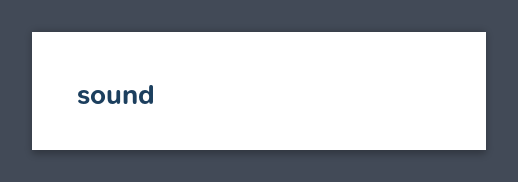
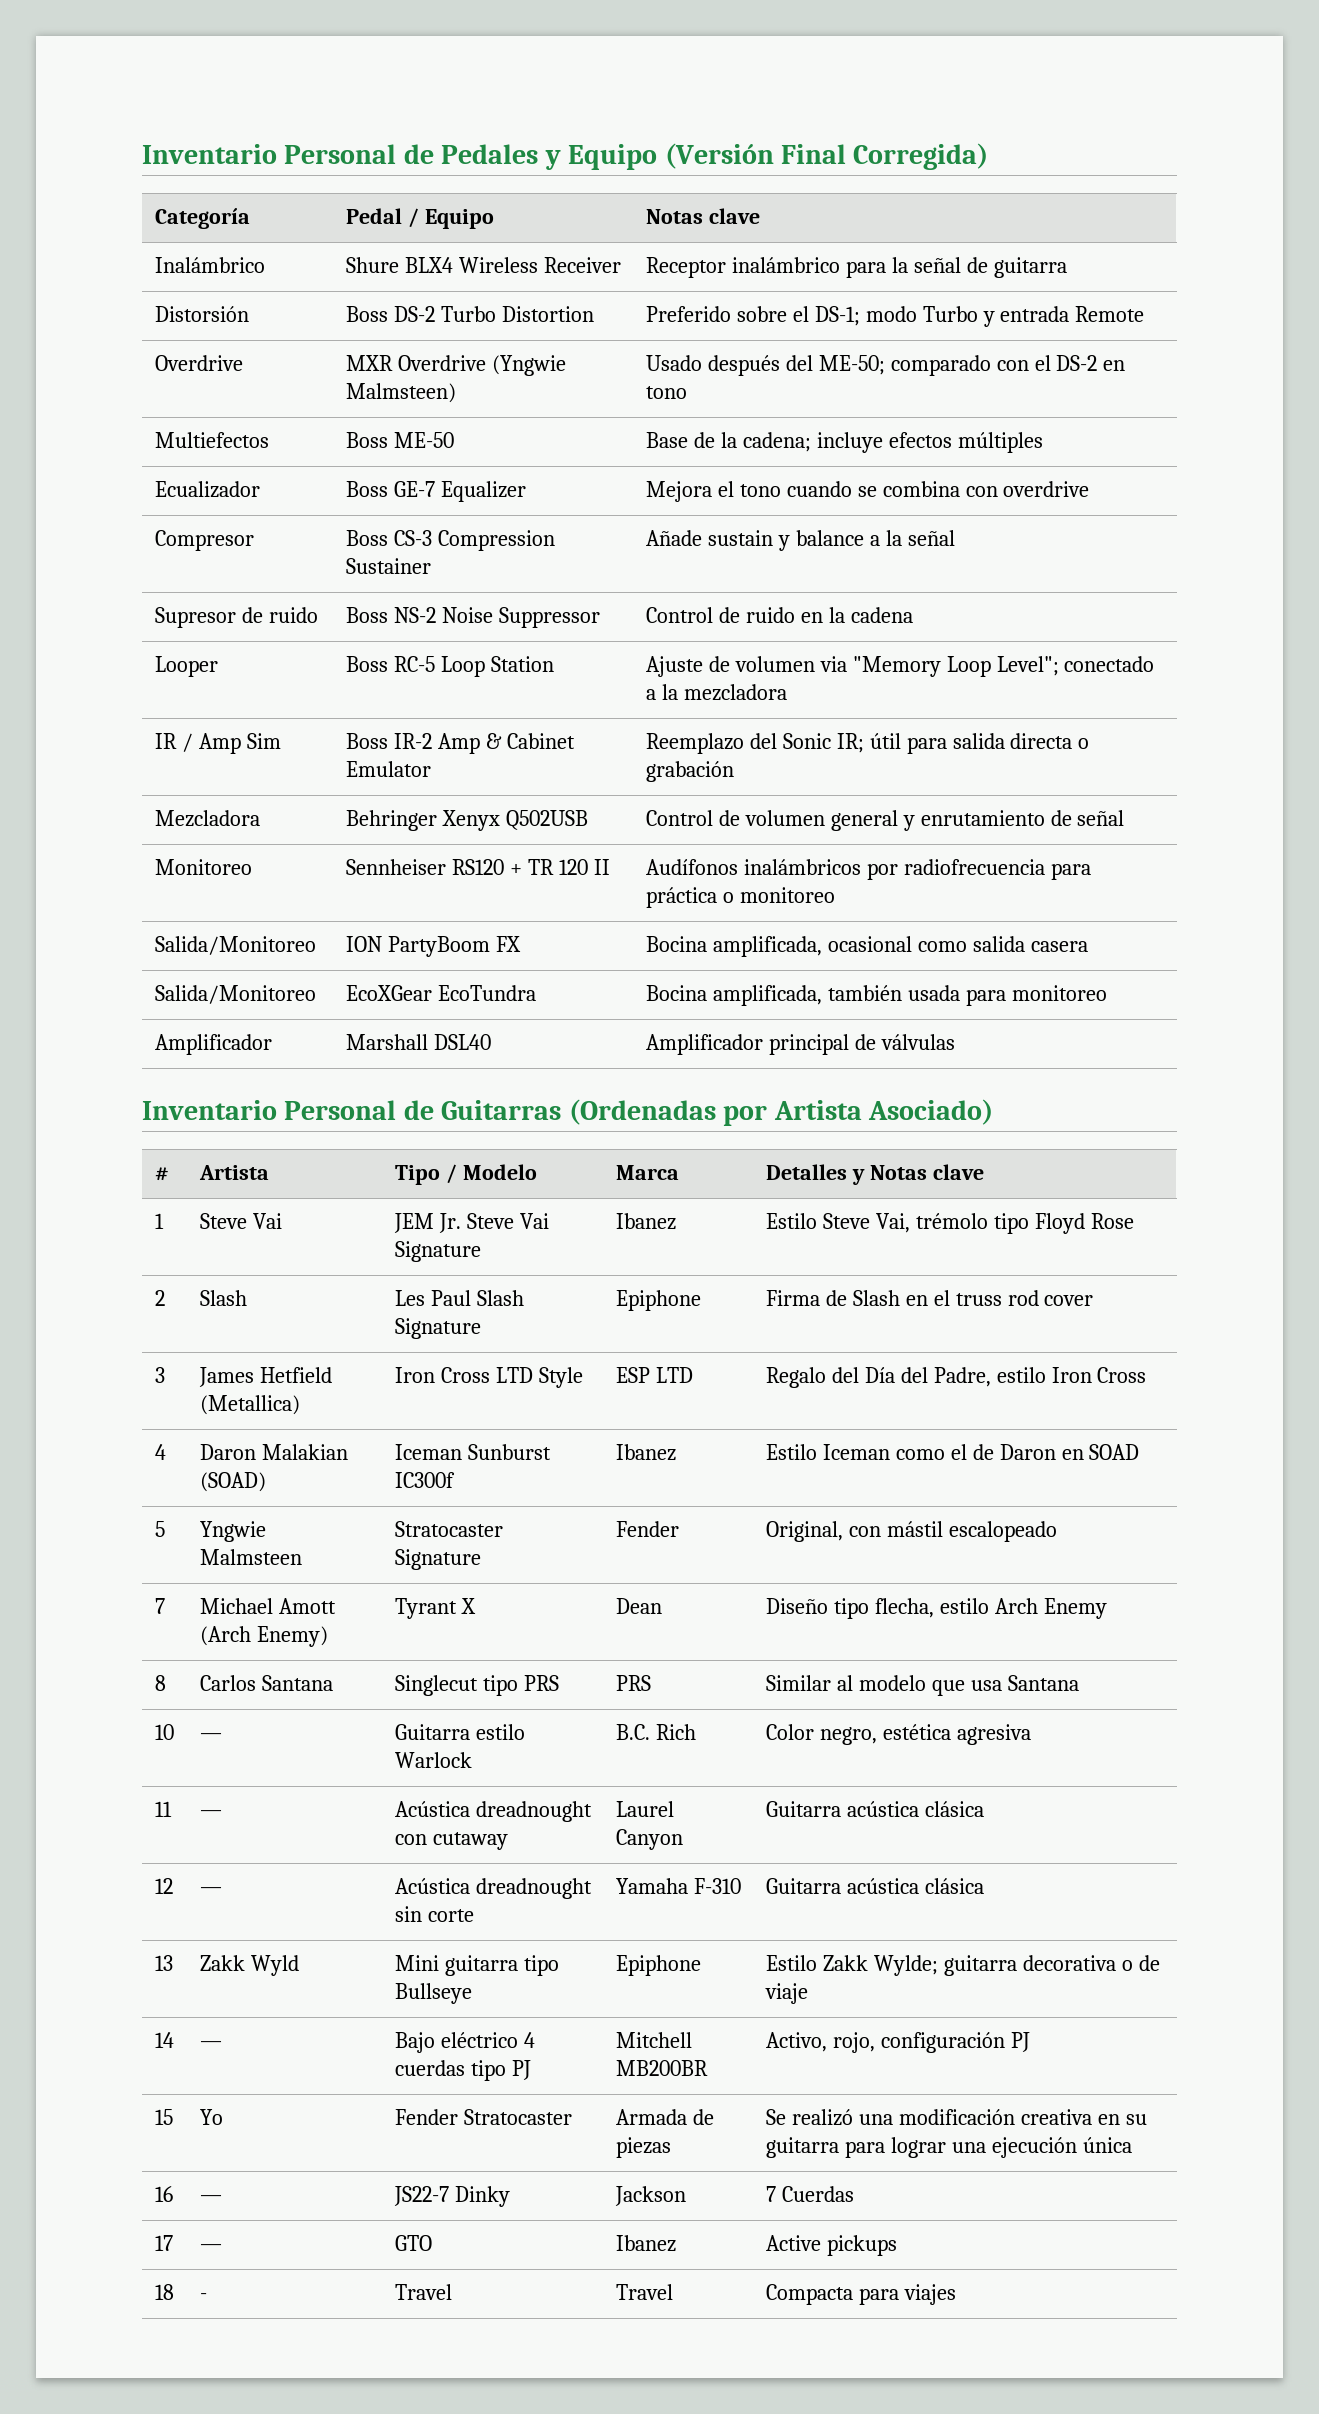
- sound
+ Inventario Personal de Pedales y Equipo (Versión Final Corregida)
+ Categoría | Pedal / Equipo | Notas clave
+ Inalámbrico | Shure BLX4 Wireless Receiver | Receptor inalámbrico para la señal de guitarra
+ Distorsión | Boss DS-2 Turbo Distortion | Preferido sobre el DS-1; modo Turbo y entrada Remote
+ Overdrive | MXR Overdrive (Yngwie Malmsteen) | Usado después del ME-50; comparado con el DS-2 en tono
+ Multiefectos | Boss ME-50 | Base de la cadena; incluye efectos múltiples
+ Ecualizador | Boss GE-7 Equalizer | Mejora el tono cuando se combina con overdrive
+ Compresor | Boss CS-3 Compression Sustainer | Añade sustain y balance a la señal
+ Supresor de ruido | Boss NS-2 Noise Suppressor | Control de ruido en la cadena
+ Looper | Boss RC-5 Loop Station | Ajuste de volumen via "Memory Loop Level"; conectado a la mezcladora
+ IR / Amp Sim | Boss IR-2 Amp & Cabinet Emulator | Reemplazo del Sonic IR; útil para salida directa o grabación
+ Mezcladora | Behringer Xenyx Q502USB | Control de volumen general y enrutamiento de señal
+ Monitoreo | Sennheiser RS120 + TR 120 II | Audífonos inalámbricos por radiofrecuencia para práctica o monitoreo
+ Salida/Monitoreo | ION PartyBoom FX | Bocina amplificada, ocasional como salida casera
+ Salida/Monitoreo | EcoXGear EcoTundra | Bocina amplificada, también usada para monitoreo
+ Amplificador | Marshall DSL40 | Amplificador principal de válvulas
+ Inventario Personal de Guitarras (Ordenadas por Artista Asociado)
+ # | Artista | Tipo / Modelo | Marca | Detalles y Notas clave
+ 1 | Steve Vai | JEM Jr. Steve Vai Signature | Ibanez | Estilo Steve Vai, trémolo tipo Floyd Rose
+ 2 | Slash | Les Paul Slash Signature | Epiphone | Firma de Slash en el truss rod cover
+ 3 | James Hetfield (Metallica) | Iron Cross LTD Style | ESP LTD | Regalo del Día del Padre, estilo Iron Cross
+ 4 | Daron Malakian (SOAD) | Iceman Sunburst IC300f | Ibanez | Estilo Iceman como el de Daron en SOAD
+ 5 | Yngwie Malmsteen | Stratocaster Signature | Fender | Original, con mástil escalopeado
+ 7 | Michael Amott (Arch Enemy) | Tyrant X | Dean | Diseño tipo flecha, estilo Arch Enemy
+ 8 | Carlos Santana | Singlecut tipo PRS | PRS | Similar al modelo que usa Santana
+ 10 | — | Guitarra estilo Warlock | B.C. Rich | Color negro, estética agresiva
+ 11 | — | Acústica dreadnought con cutaway | Laurel Canyon | Guitarra acústica clásica
+ 12 | — | Acústica dreadnought sin corte | Yamaha F-310 | Guitarra acústica clásica
+ 13 | Zakk Wyld | Mini guitarra tipo Bullseye | Epiphone | Estilo Zakk Wylde; guitarra decorativa o de viaje
+ 14 | — | Bajo eléctrico 4 cuerdas tipo PJ | Mitchell MB200BR | Activo, rojo, configuración PJ
+ 15 | Yo | Fender Stratocaster | Armada de piezas | Se realizó una modificación creativa en su guitarra para lograr una ejecución única
+ 16 | — | JS22-7 Dinky | Jackson | 7 Cuerdas
+ 17 | — | GTO | Ibanez | Active pickups
+ 18 | - | Travel | Travel | Compacta para viajes

